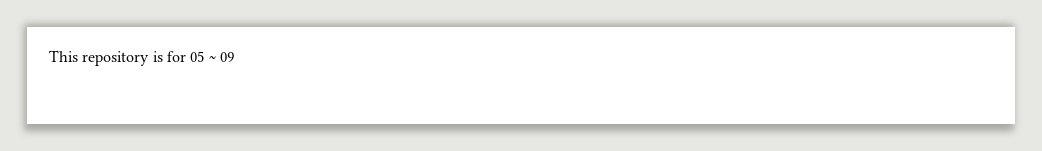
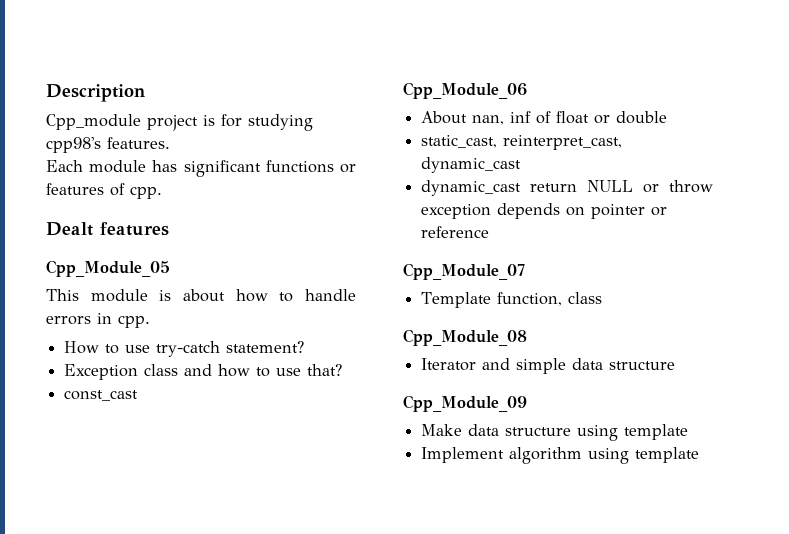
- This repository is for 05 ~ 09
+ Description
+ Cpp_module project is for studying cpp98's features.
+ Each module has significant functions or features of cpp.
+ Dealt features
+ Cpp_Module_05
+ This module is about how to handle errors in cpp.
+ How to use try-catch statement?
+ Exception class and how to use that?
+ const_cast
+ Cpp_Module_06
+ About nan, inf of float or double
+ static_cast, reinterpret_cast, dynamic_cast
+ dynamic_cast return NULL or throw exception depends on pointer or reference
+ Cpp_Module_07
+ Template function, class
+ Cpp_Module_08
+ Iterator and simple data structure
+ Cpp_Module_09
+ Make data structure using template
+ Implement algorithm using template

